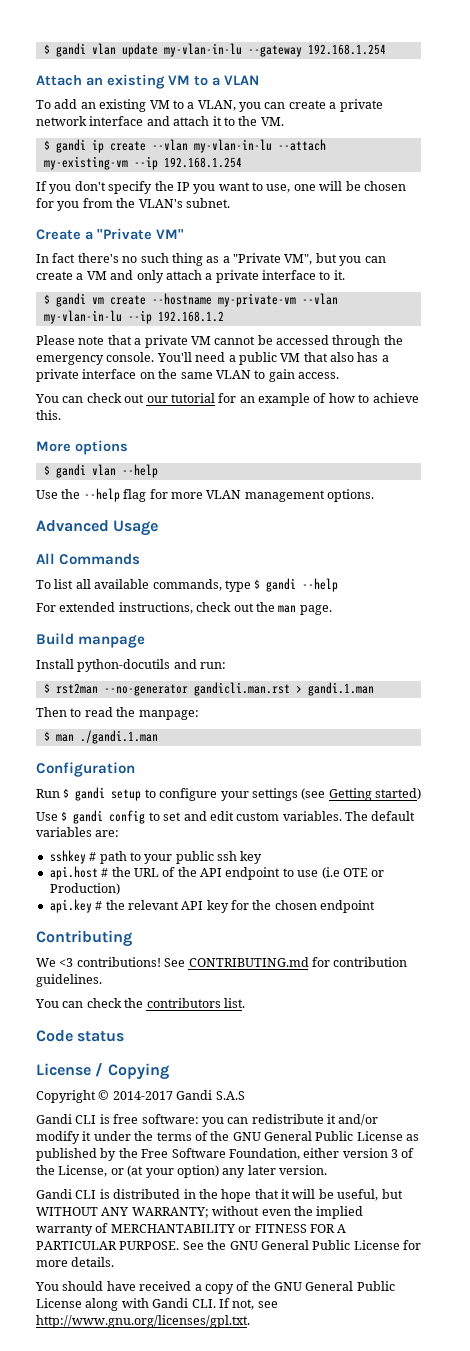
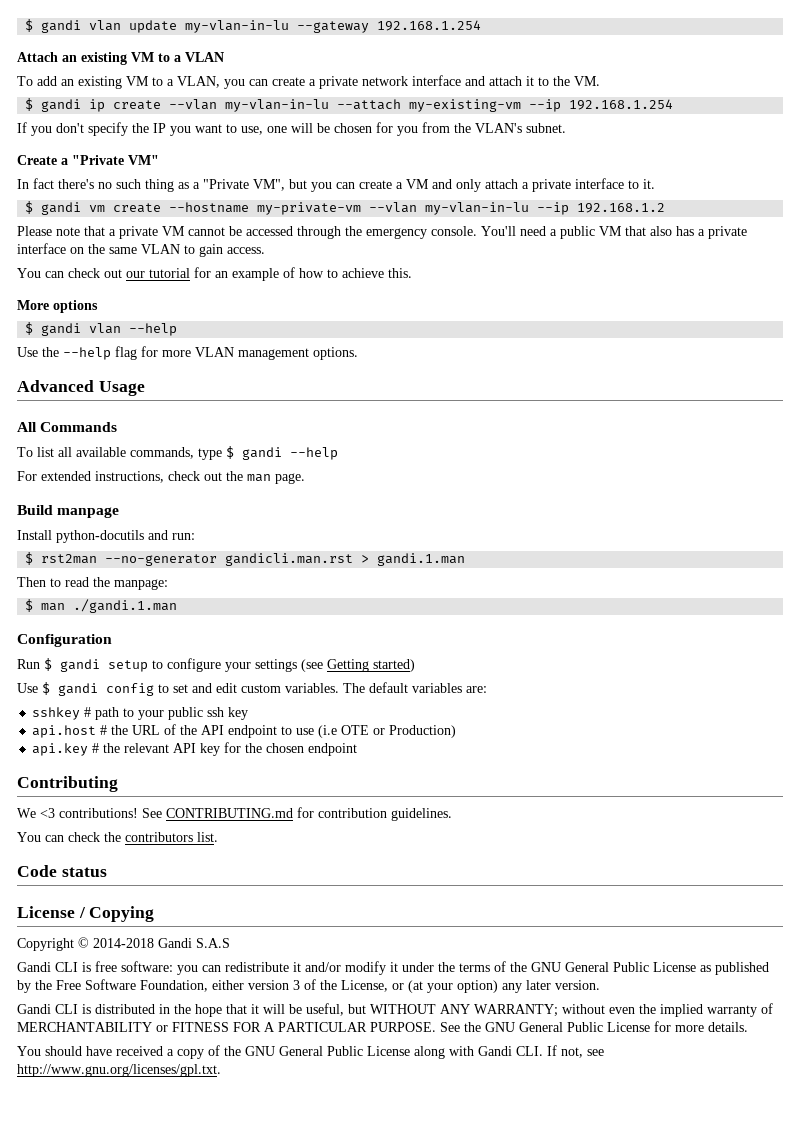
- Copyright © 2014-2017 Gandi S.A.S
+ Copyright © 2014-2018 Gandi S.A.S

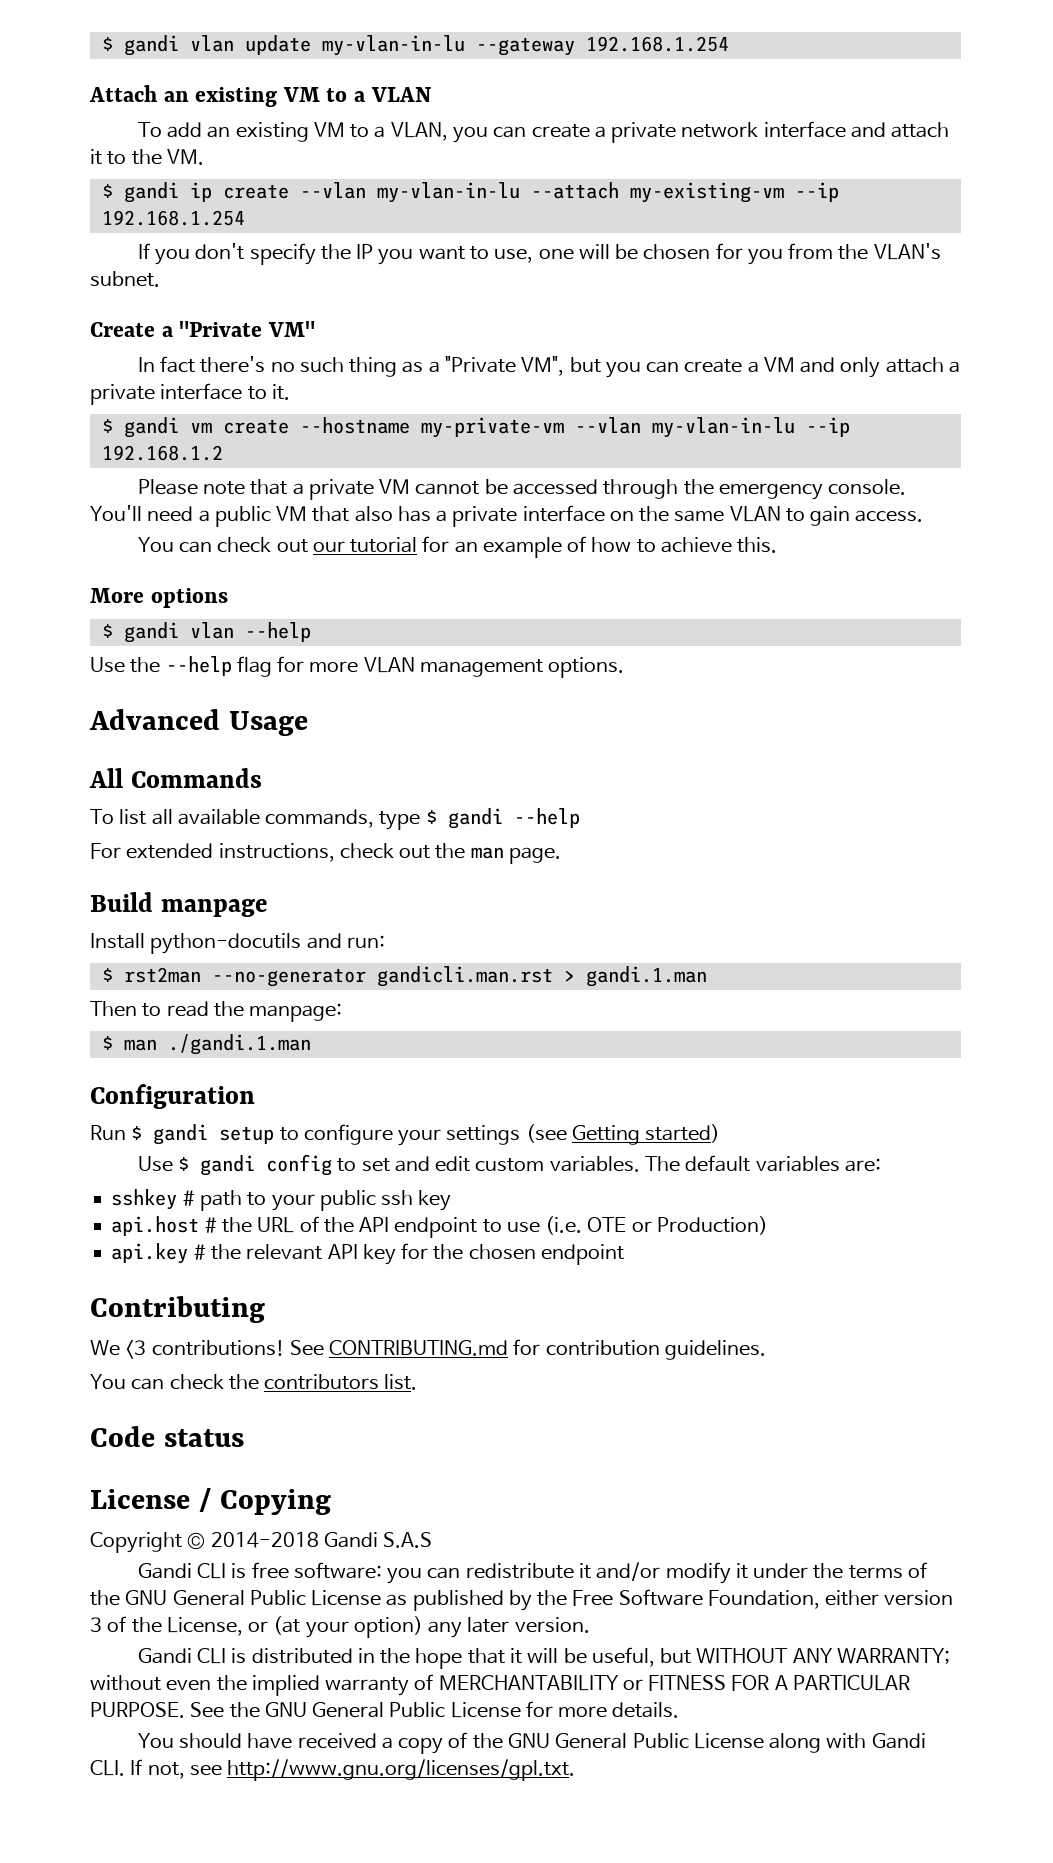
- api.host # the URL of the API endpoint to use (i.e OTE or Production)
+ api.host # the URL of the API endpoint to use (i.e. OTE or Production)

